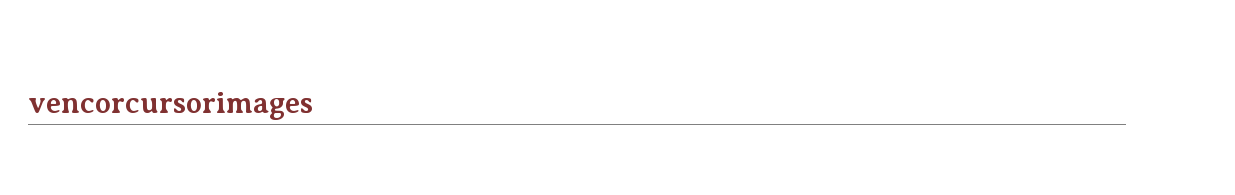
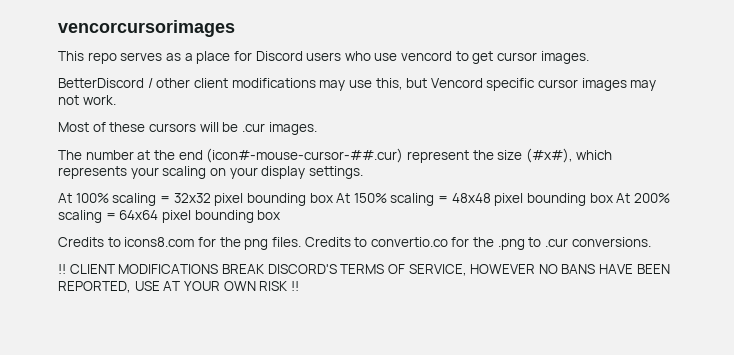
+ This repo serves as a place for Discord users who use vencord to get cursor images.
+ BetterDiscord / other client modifications may use this, but Vencord specific cursor images may not work.
+ Most of these cursors will be .cur images.
+ The number at the end (icon#-mouse-cursor-##.cur) represent the size (#x#), which represents your scaling on your display settings.
+ At 100% scaling = 32x32 pixel bounding box At 150% scaling = 48x48 pixel bounding box At 200% scaling = 64x64 pixel bounding box
+ Credits to icons8.com for the png files. Credits to convertio.co for the .png to .cur conversions.
+ !! CLIENT MODIFICATIONS BREAK DISCORD'S TERMS OF SERVICE, HOWEVER NO BANS HAVE BEEN REPORTED, USE AT YOUR OWN RISK !!

